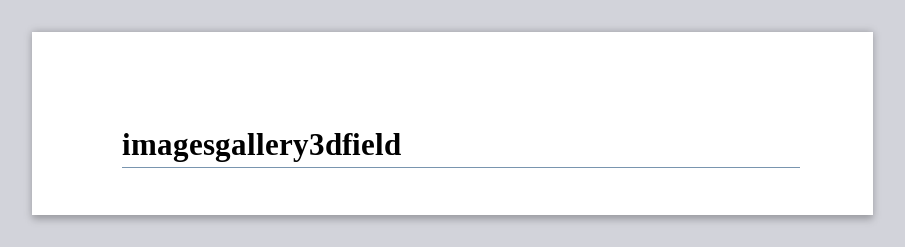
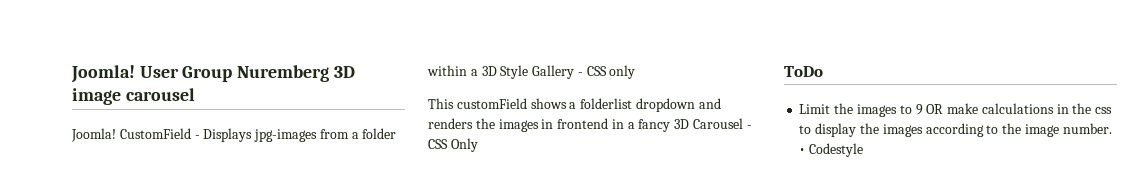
- imagesgallery3dfield
+ Joomla! User Group Nuremberg 3D image carousel
+ Joomla! CustomField - Displays jpg-images from a folder within a 3D Style Gallery - CSS only
+ This customField shows a folderlist dropdown and renders the images in frontend in a fancy 3D Carousel - CSS Only
+ ToDo
+ Limit the images to 9 OR make calculations in the css to display the images according to the image number. • Codestyle

